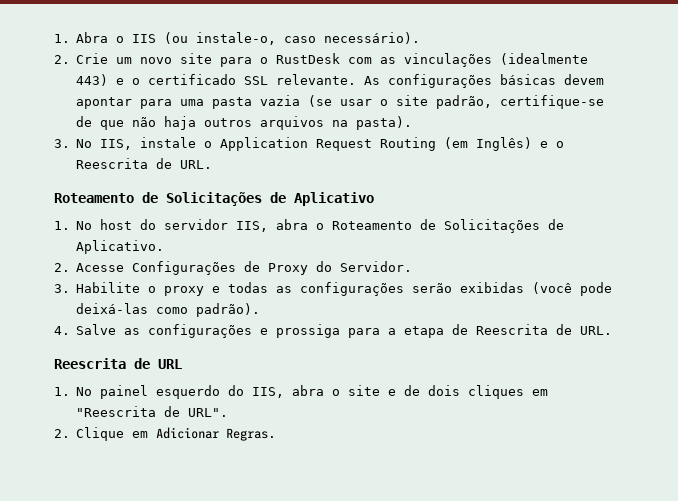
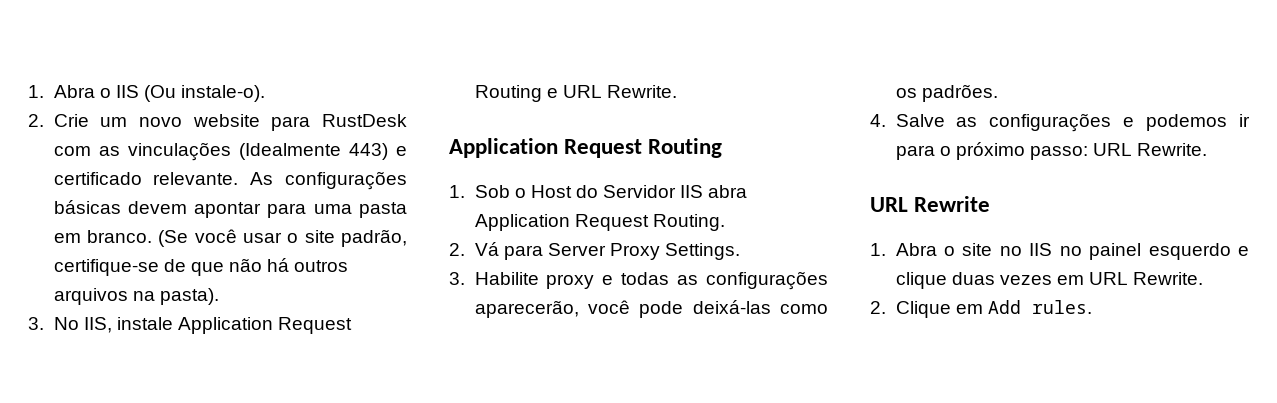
- 1. Abra o IIS (ou instale-o, caso necessário).
+ 1. Abra o IIS (Ou instale-o).
- 2. Crie um novo site para o RustDesk com as vinculações (idealmente 443) e o certificado SSL relevante.
+ 2. Crie um novo website para RustDesk com as vinculações (Idealmente 443) e certificado relevante.
- As configurações básicas devem apontar para uma pasta vazia (se usar o site padrão, certifique-se de que não haja outros arquivos na pasta).
+ As configurações básicas devem apontar para uma pasta em branco. (Se você usar o site padrão, certifique-se de que não há outros arquivos na pasta).
- 3. No IIS, instale o Application Request Routing (em Inglês) e o Reescrita de URL.
- Roteamento de Solicitações de Aplicativo
- 1. No host do servidor IIS, abra o Roteamento de Solicitações de Aplicativo.
- 2. Acesse Configurações de Proxy do Servidor.
+ 3. No IIS, instale Application Request Routing e URL Rewrite.
+ Application Request Routing
+ 1. Sob o Host do Servidor IIS abra Application Request Routing.
+ 2. Vá para Server Proxy Settings.
- 3. Habilite o proxy e todas as configurações serão exibidas (você pode deixá-las como padrão).
+ 3. Habilite proxy e todas as configurações aparecerão, você pode deixá-las como os padrões.
- 4. Salve as configurações e prossiga para a etapa de Reescrita de URL.
- Reescrita de URL
- 1. No painel esquerdo do IIS, abra o site e de dois cliques em "Reescrita de URL".
+ 4. Salve as configurações e podemos ir para o próximo passo: URL Rewrite.
+ URL Rewrite
+ 1. Abra o site no IIS no painel esquerdo e clique duas vezes em URL Rewrite.
- 2. Clique em Adicionar Regras.
+ 2. Clique em Add rules.

